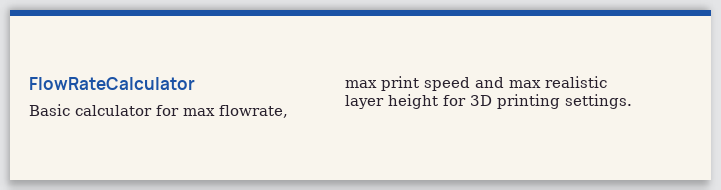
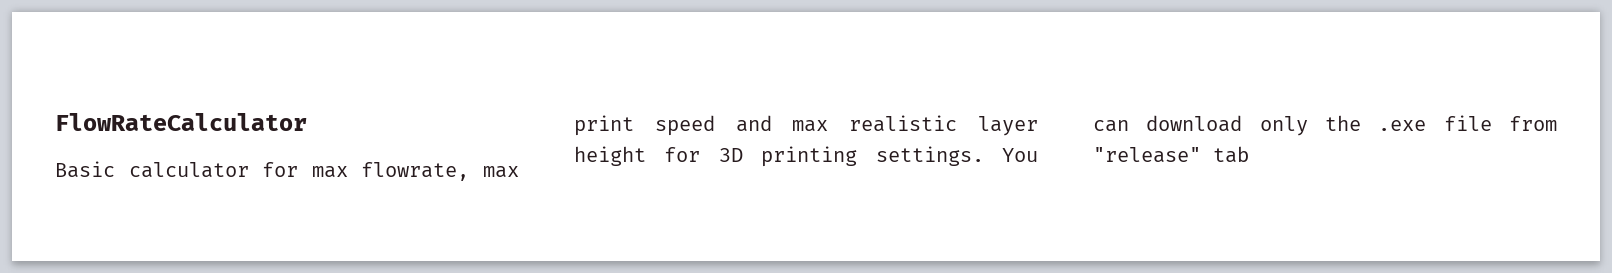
+ You can download only the .exe file from "release" tab

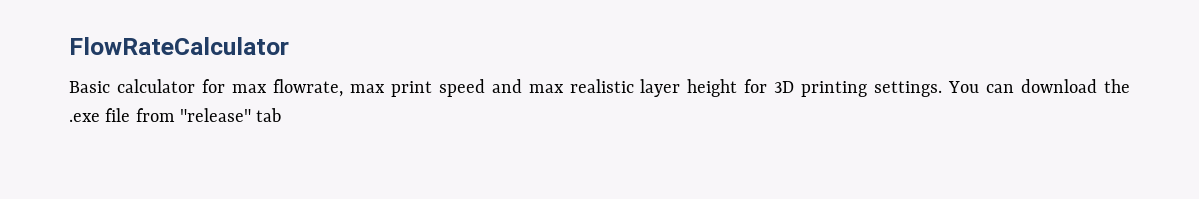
- You can download only the .exe file from "release" tab
+ You can download the .exe file from "release" tab

